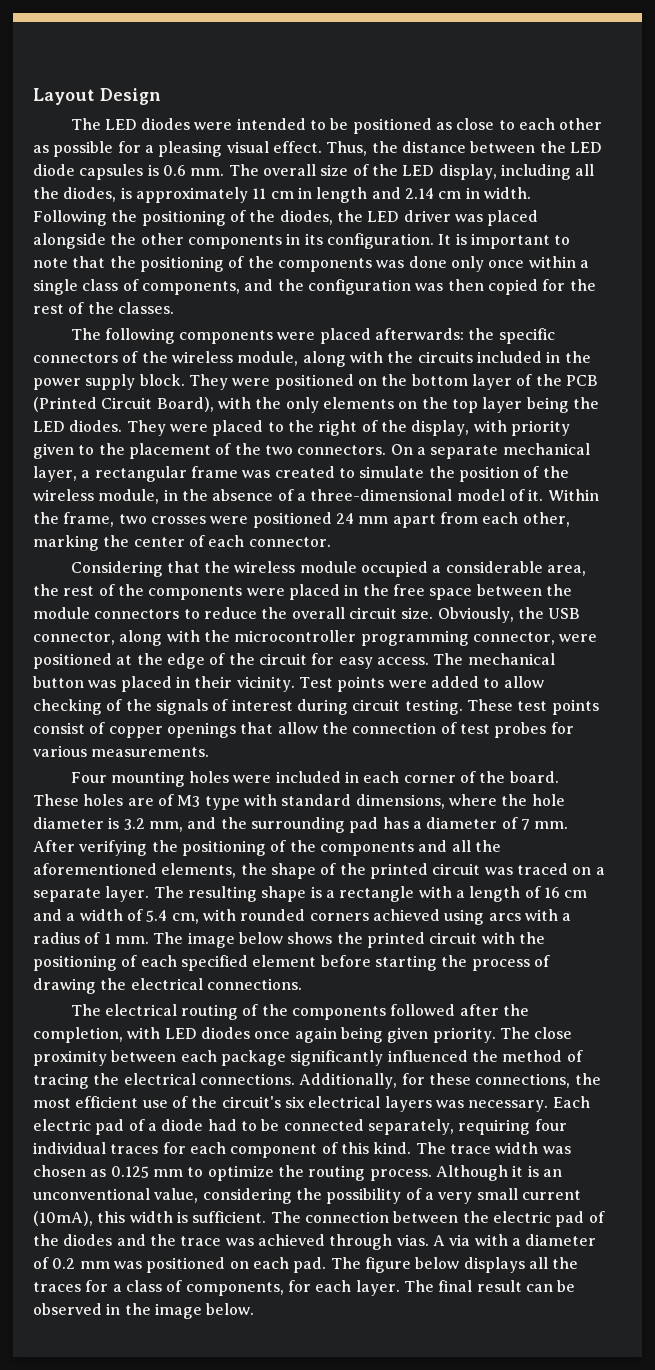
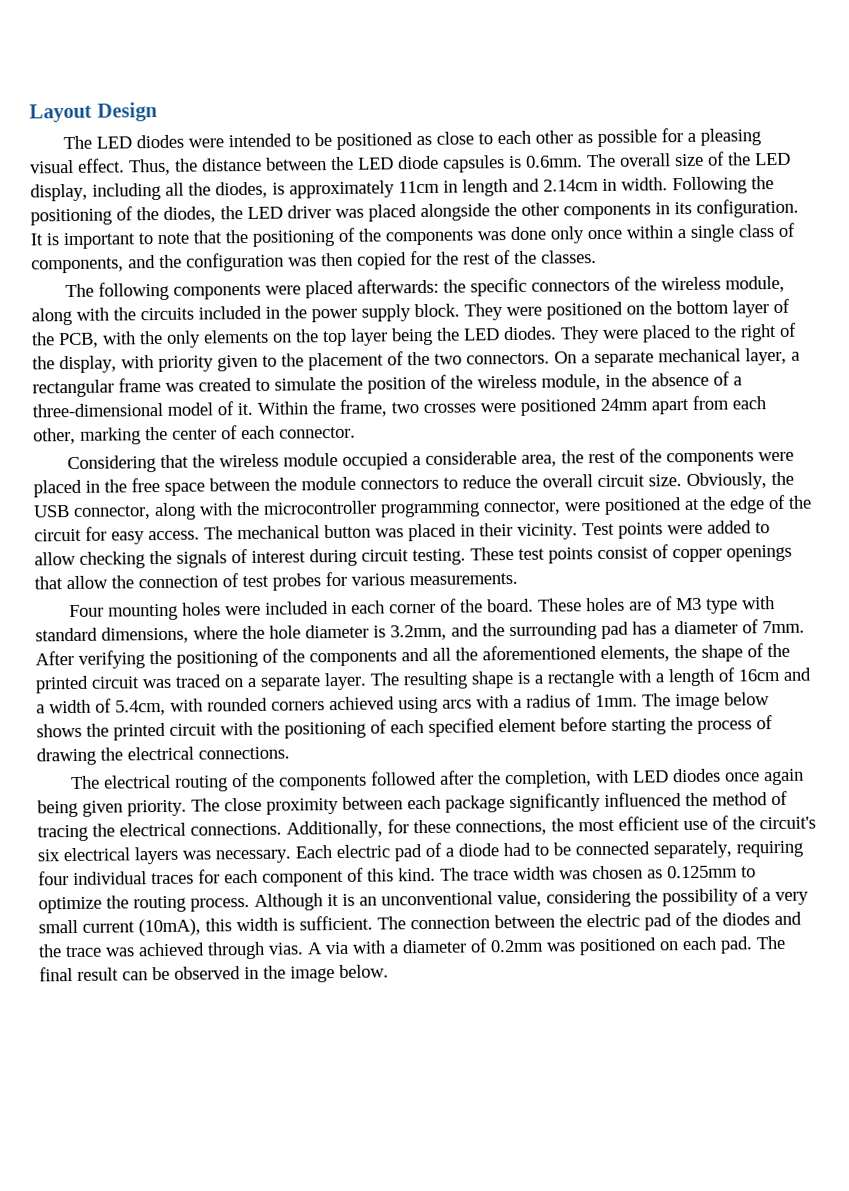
- Thus, the distance between the LED diode capsules is 0.6 mm. The overall size of the LED display, including all the diodes, is approximately 11 cm in length and 2.14 cm in width.
+ Thus, the distance between the LED diode capsules is 0.6mm. The overall size of the LED display, including all the diodes, is approximately 11cm in length and 2.14cm in width.
- They were positioned on the bottom layer of the PCB (Printed Circuit Board), with the only elements on the top layer being the LED diodes.
+ They were positioned on the bottom layer of the PCB, with the only elements on the top layer being the LED diodes.
- Within the frame, two crosses were positioned 24 mm apart from each other, marking the center of each connector.
+ Within the frame, two crosses were positioned 24mm apart from each other, marking the center of each connector.
- Test points were added to allow checking of the signals of interest during circuit testing.
+ Test points were added to allow checking the signals of interest during circuit testing.
- These holes are of M3 type with standard dimensions, where the hole diameter is 3.2 mm, and the surrounding pad has a diameter of 7 mm.
+ These holes are of M3 type with standard dimensions, where the hole diameter is 3.2mm, and the surrounding pad has a diameter of 7mm.
- The resulting shape is a rectangle with a length of 16 cm and a width of 5.4 cm, with rounded corners achieved using arcs with a radius of 1 mm.
+ The resulting shape is a rectangle with a length of 16cm and a width of 5.4cm, with rounded corners achieved using arcs with a radius of 1mm.
- The trace width was chosen as 0.125 mm to optimize the routing process.
+ The trace width was chosen as 0.125mm to optimize the routing process.
- A via with a diameter of 0.2 mm was positioned on each pad.
+ A via with a diameter of 0.2mm was positioned on each pad.
- The figure below displays all the traces for a class of components, for each layer. The final result can be observed in the image below.
+ The final result can be observed in the image below.

